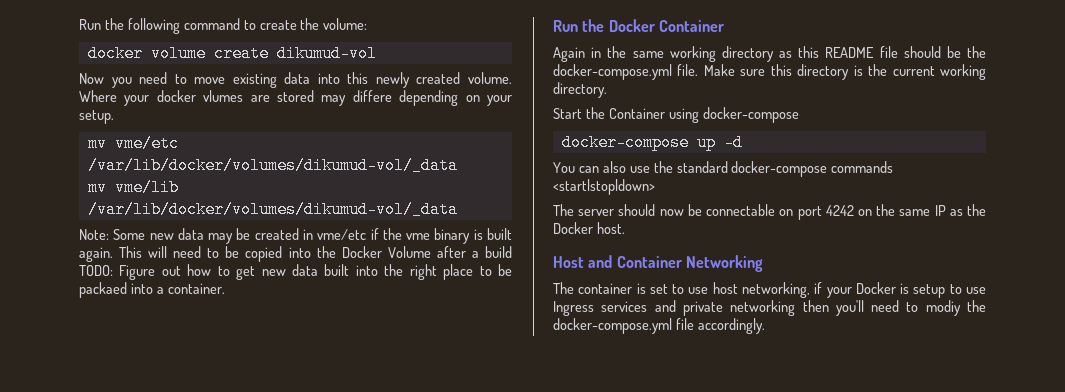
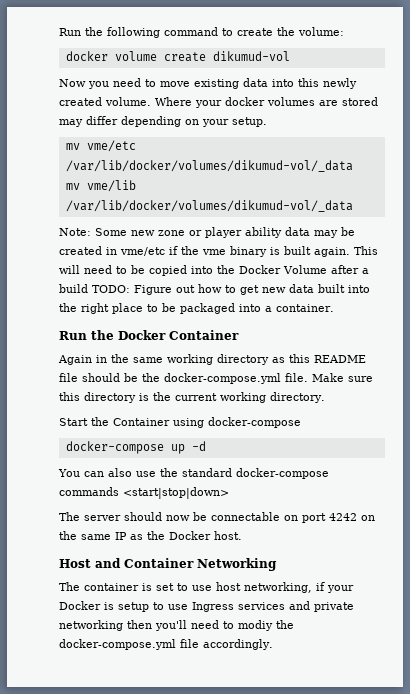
- Where your docker vlumes are stored may differe depending on your setup.
+ Where your docker volumes are stored may differ depending on your setup.
- Note: Some new data may be created in vme/etc if the vme binary is built again.
+ Note: Some new zone or player ability data may be created in vme/etc if the vme binary is built again.
- This will need to be copied into the Docker Volume after a build TODO: Figure out how to get new data built into the right place to be packaed into a container.
+ This will need to be copied into the Docker Volume after a build TODO: Figure out how to get new data built into the right place to be packaged into a container.

